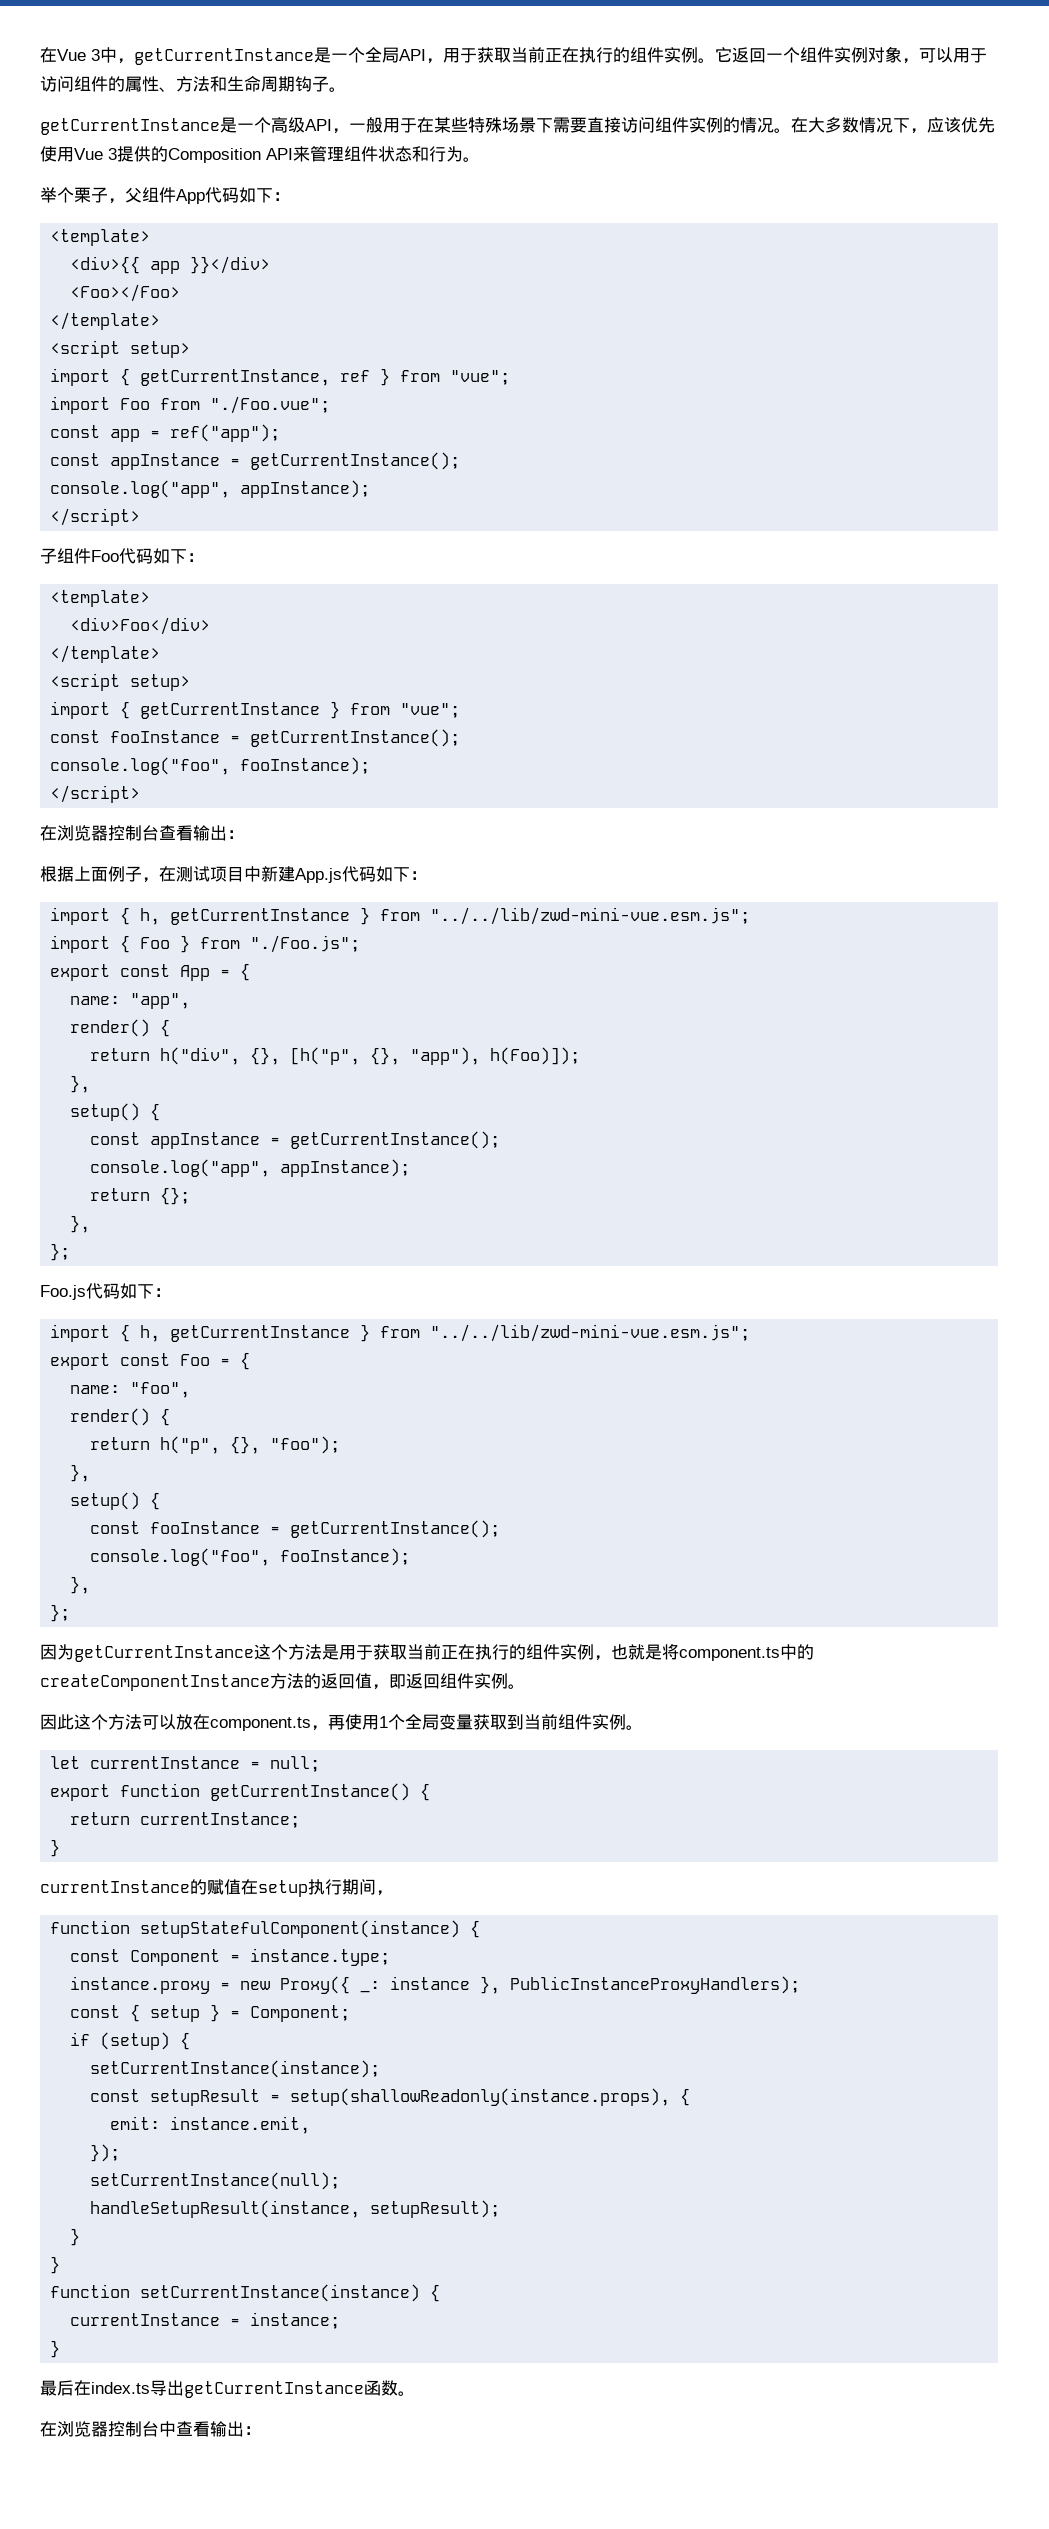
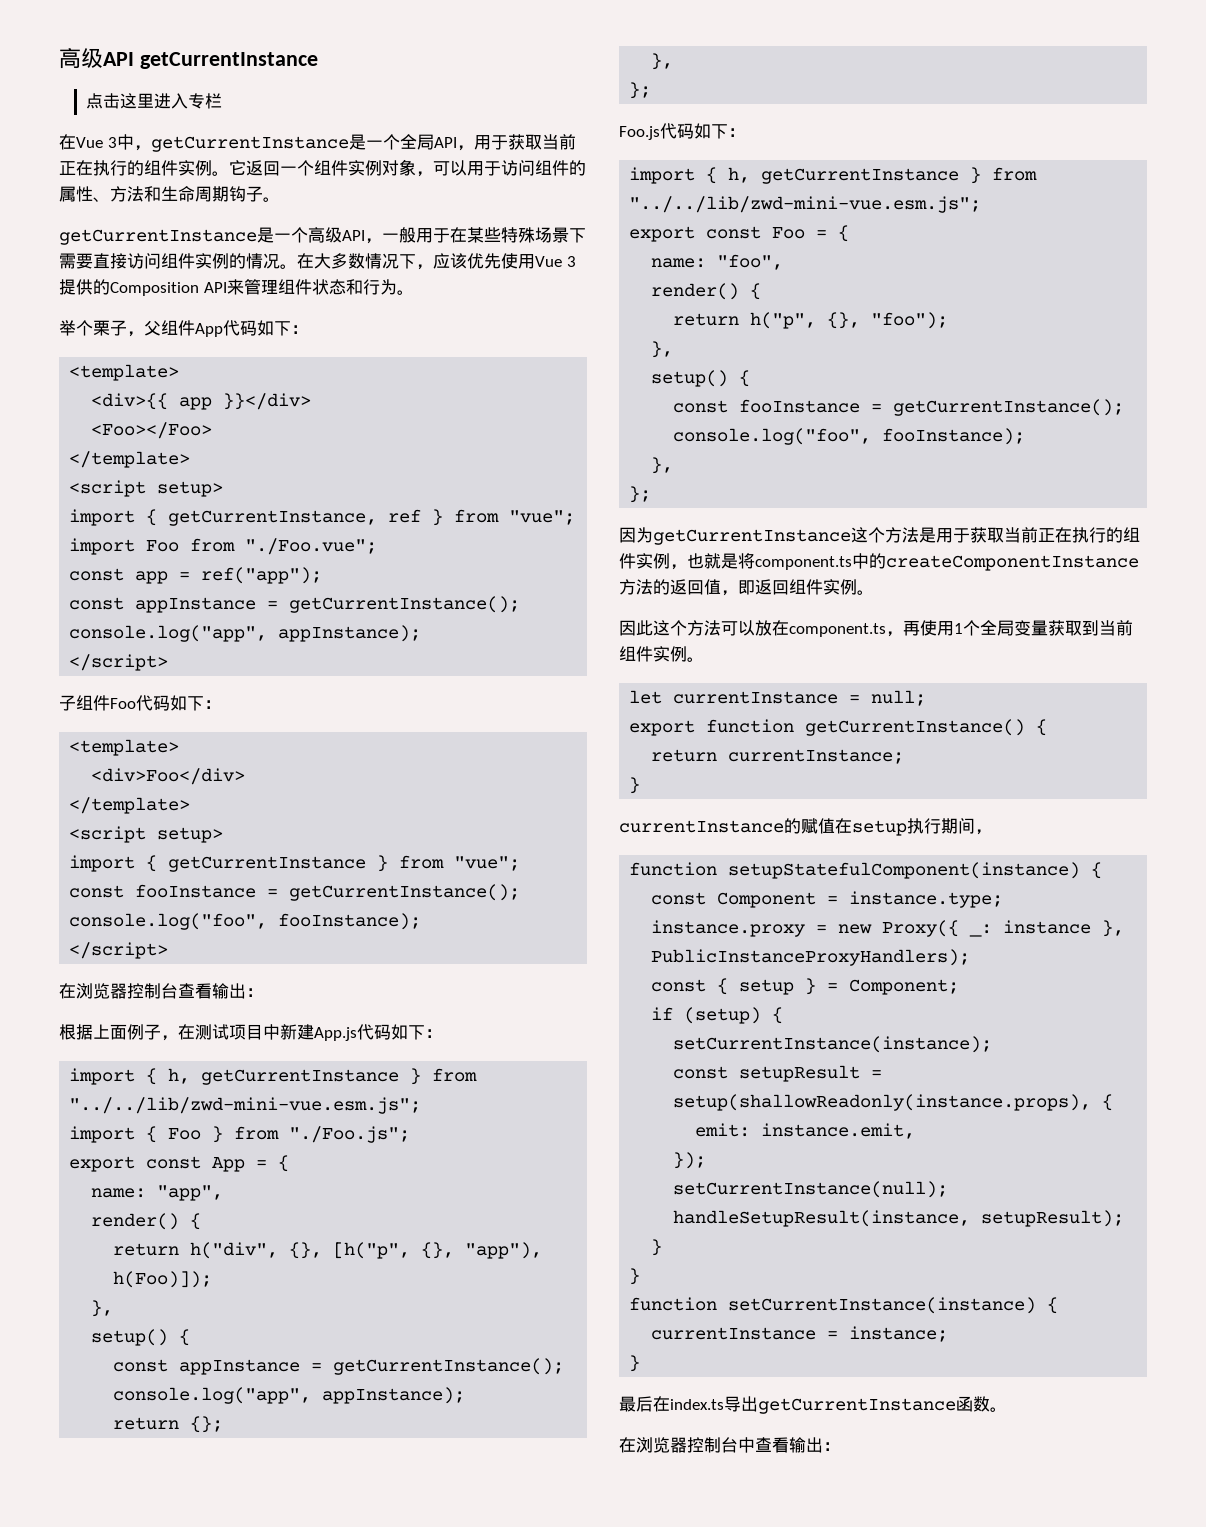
+ 高级API getCurrentInstance
+ 点击这里进入专栏

